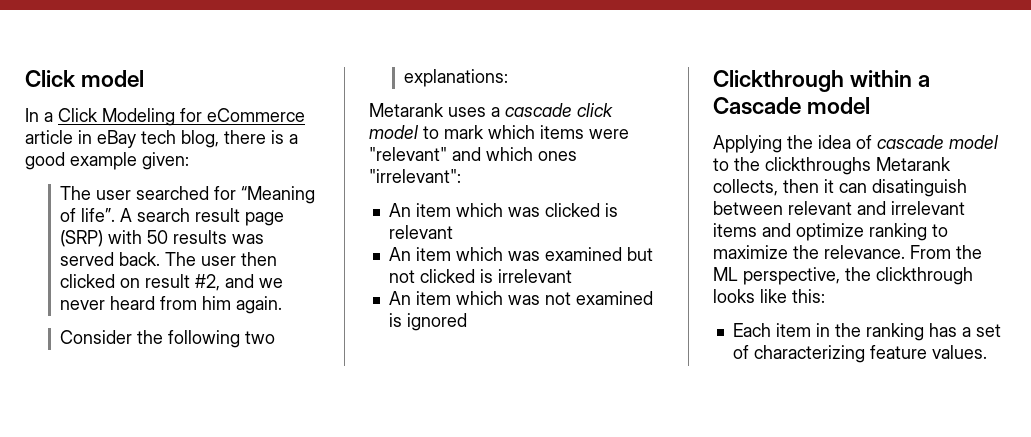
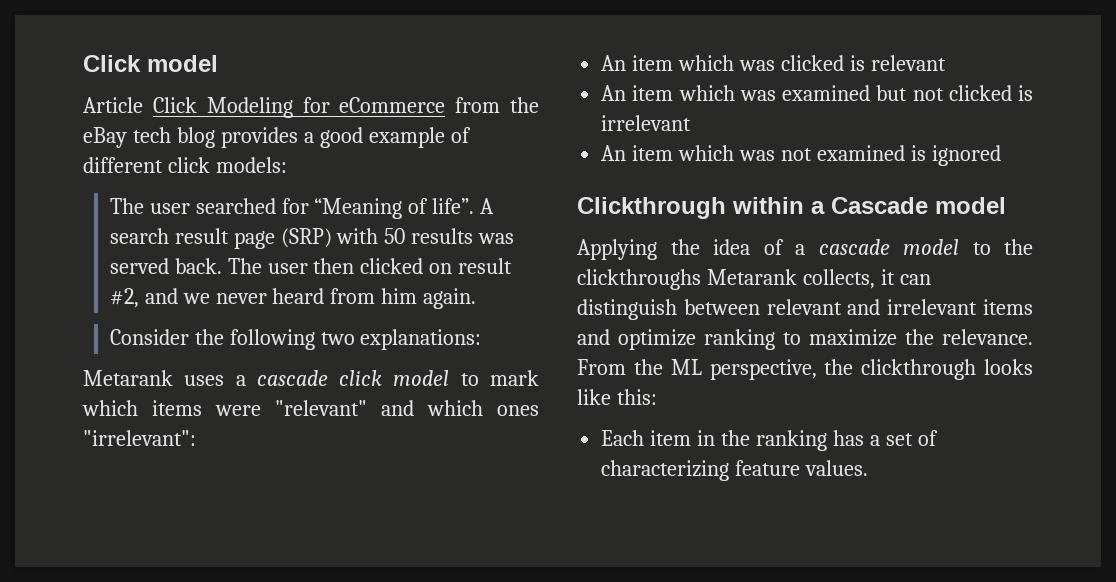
- In a Click Modeling for eCommerce article in eBay tech blog, there is a good example given:
+ Article Click Modeling for eCommerce from the eBay tech blog provides a good example of different click models:
- Applying the idea of cascade model to the clickthroughs Metarank collects, then it can disatinguish between relevant and irrelevant items and optimize ranking to maximize the relevance.
+ Applying the idea of a cascade model to the clickthroughs Metarank collects, it can distinguish between relevant and irrelevant items and optimize ranking to maximize the relevance.

